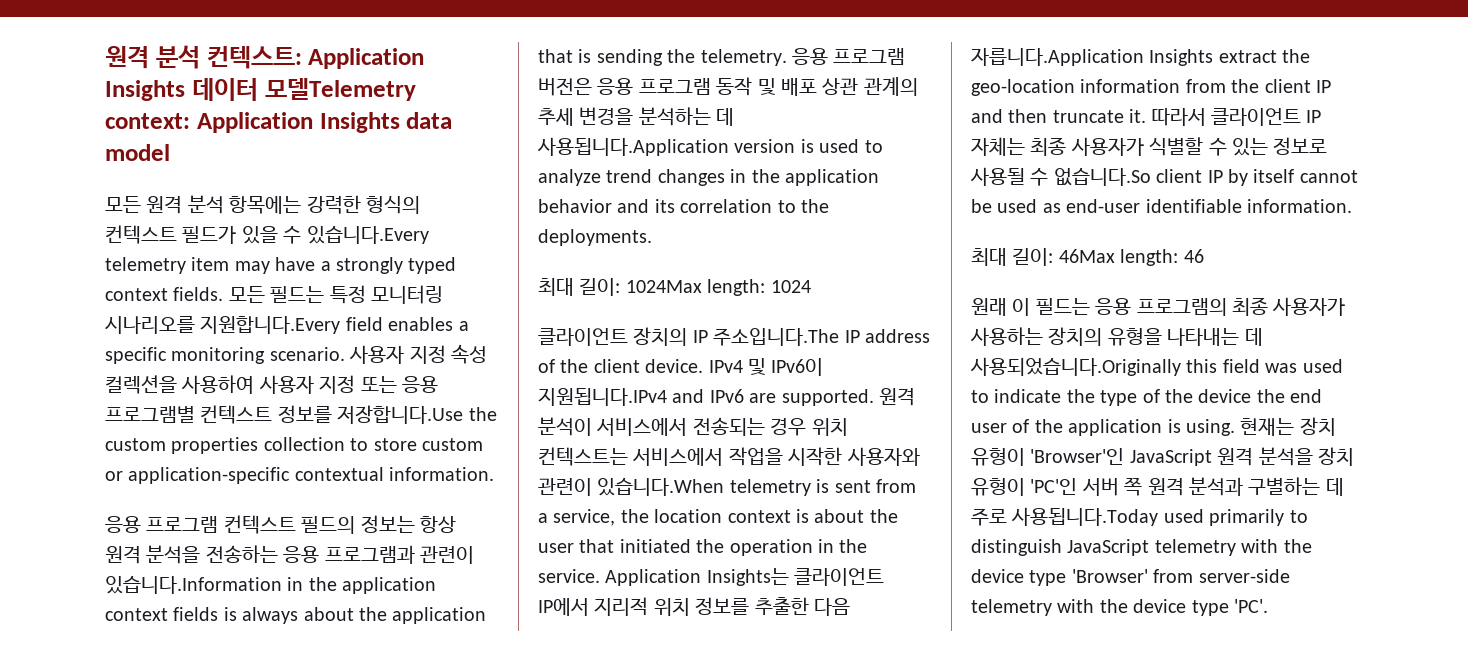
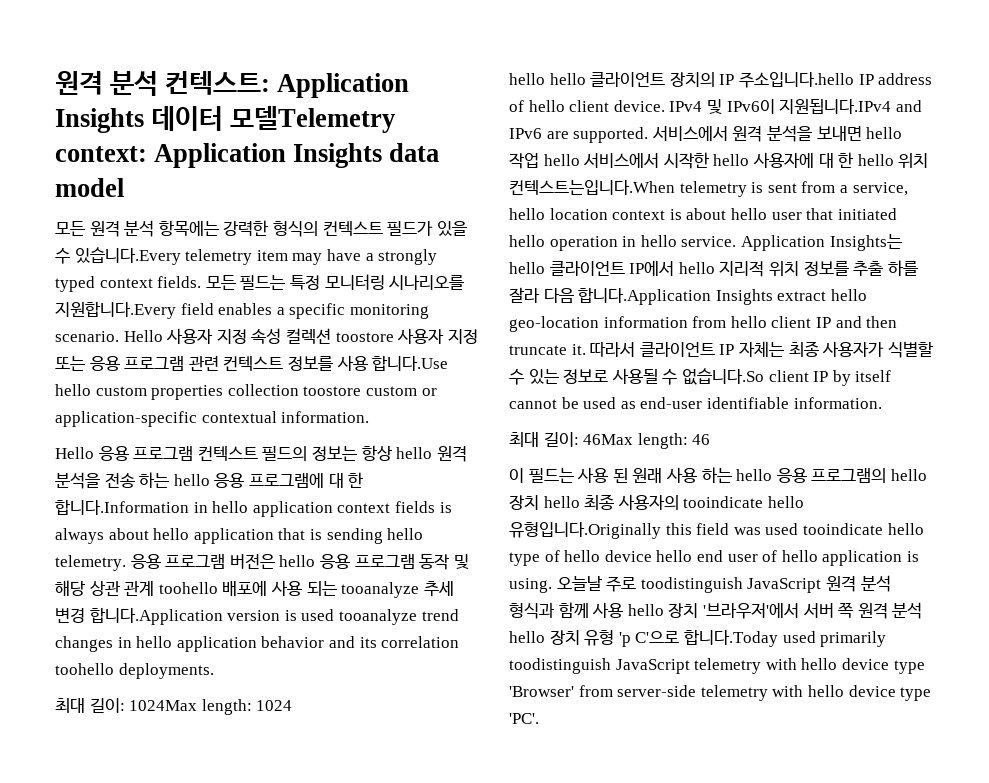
- 사용자 지정 속성 컬렉션을 사용하여 사용자 지정 또는 응용 프로그램별 컨텍스트 정보를 저장합니다.Use the custom properties collection to store custom or application-specific contextual information.
+ Hello 사용자 지정 속성 컬렉션 toostore 사용자 지정 또는 응용 프로그램 관련 컨텍스트 정보를 사용 합니다.Use hello custom properties collection toostore custom or application-specific contextual information.
- 응용 프로그램 컨텍스트 필드의 정보는 항상 원격 분석을 전송하는 응용 프로그램과 관련이 있습니다.Information in the application context fields is always about the application that is sending the telemetry.
+ Hello 응용 프로그램 컨텍스트 필드의 정보는 항상 hello 원격 분석을 전송 하는 hello 응용 프로그램에 대 한 합니다.Information in hello application context fields is always about hello application that is sending hello telemetry.
- 응용 프로그램 버전은 응용 프로그램 동작 및 배포 상관 관계의 추세 변경을 분석하는 데 사용됩니다.Application version is used to analyze trend changes in the application behavior and its correlation to the deployments.
+ 응용 프로그램 버전은 hello 응용 프로그램 동작 및 해당 상관 관계 toohello 배포에 사용 되는 tooanalyze 추세 변경 합니다.Application version is used tooanalyze trend changes in hello application behavior and its correlation toohello deployments.
- 클라이언트 장치의 IP 주소입니다.The IP address of the client device.
+ hello hello 클라이언트 장치의 IP 주소입니다.hello IP address of hello client device.
- 원격 분석이 서비스에서 전송되는 경우 위치 컨텍스트는 서비스에서 작업을 시작한 사용자와 관련이 있습니다.When telemetry is sent from a service, the location context is about the user that initiated the operation in the service.
+ 서비스에서 원격 분석을 보내면 hello 작업 hello 서비스에서 시작한 hello 사용자에 대 한 hello 위치 컨텍스트는입니다.When telemetry is sent from a service, hello location context is about hello user that initiated hello operation in hello service.
- Application Insights는 클라이언트 IP에서 지리적 위치 정보를 추출한 다음 자릅니다.Application Insights extract the geo-location information from the client IP and then truncate it.
+ Application Insights는 hello 클라이언트 IP에서 hello 지리적 위치 정보를 추출 하를 잘라 다음 합니다.Application Insights extract hello geo-location information from hello client IP and then truncate it.
- 원래 이 필드는 응용 프로그램의 최종 사용자가 사용하는 장치의 유형을 나타내는 데 사용되었습니다.Originally this field was used to indicate the type of the device the end user of the application is using.
+ 이 필드는 사용 된 원래 사용 하는 hello 응용 프로그램의 hello 장치 hello 최종 사용자의 tooindicate hello 유형입니다.Originally this field was used tooindicate hello type of hello device hello end user of hello application is using.
- 현재는 장치 유형이 'Browser'인 JavaScript 원격 분석을 장치 유형이 'PC'인 서버 쪽 원격 분석과 구별하는 데 주로 사용됩니다.Today used primarily to distinguish JavaScript telemetry with the device type 'Browser' from server-side telemetry with the device type 'PC'.
+ 오늘날 주로 toodistinguish JavaScript 원격 분석 형식과 함께 사용 hello 장치 '브라우저'에서 서버 쪽 원격 분석 hello 장치 유형 'p C'으로 합니다.Today used primarily toodistinguish JavaScript telemetry with hello device type 'Browser' from server-side telemetry with hello device type 'PC'.

